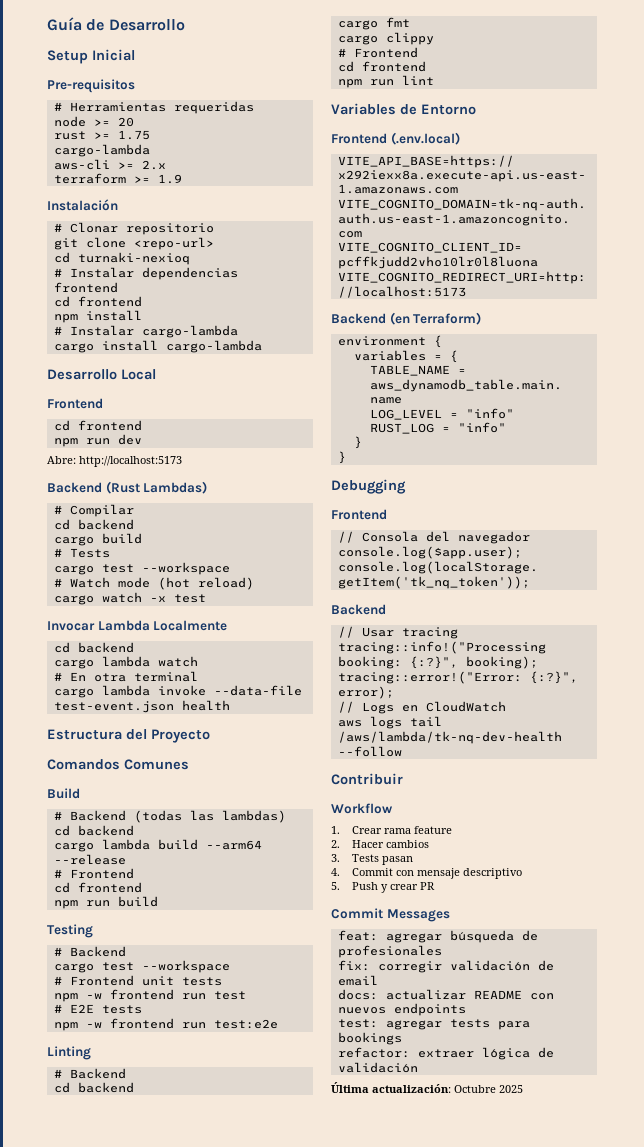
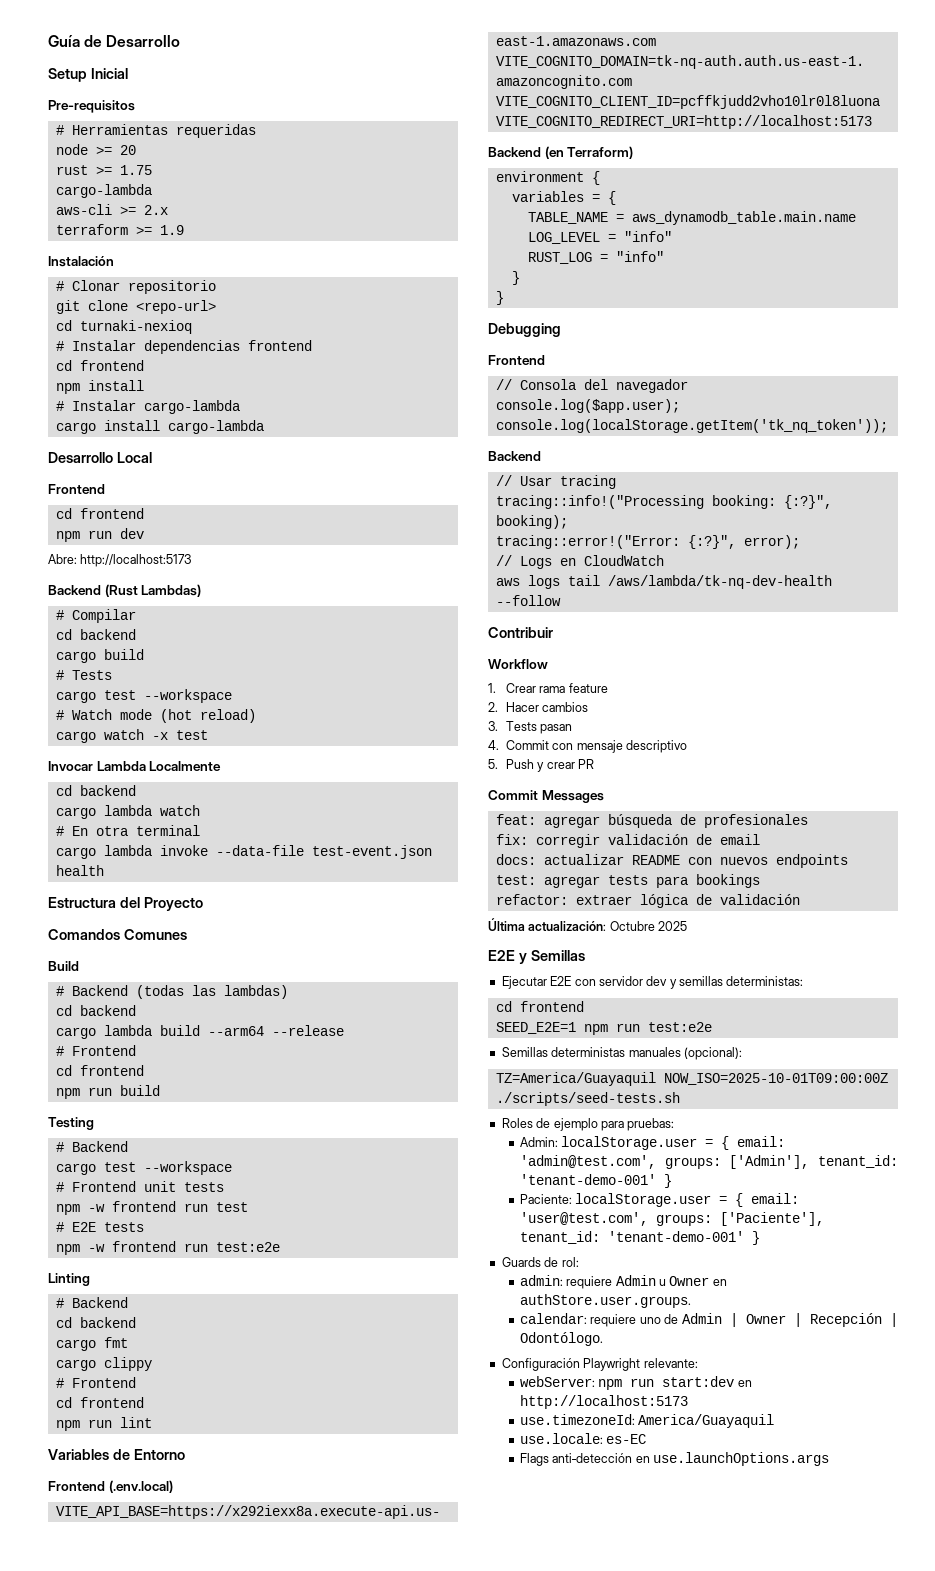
+ E2E y Semillas
+ Ejecutar E2E con servidor dev y semillas deterministas:
+ cd frontend
+ SEED_E2E=1 npm run test:e2e
+ Semillas deterministas manuales (opcional):
+ TZ=America/Guayaquil NOW_ISO=2025-10-01T09:00:00Z ./scripts/seed-tests.sh
+ Roles de ejemplo para pruebas:
+ Admin: localStorage.user = { email: 'admin@test.com', groups: ['Admin'], tenant_id: 'tenant-demo-001' }
+ Paciente: localStorage.user = { email: 'user@test.com', groups: ['Paciente'], tenant_id: 'tenant-demo-001' }
+ Guards de rol:
+ admin: requiere Admin u Owner en authStore.user.groups.
+ calendar: requiere uno de Admin | Owner | Recepción | Odontólogo.
+ Configuración Playwright relevante:
+ webServer: npm run start:dev en http://localhost:5173
+ use.timezoneId: America/Guayaquil
+ use.locale: es-EC
+ Flags anti‑detección en use.launchOptions.args

